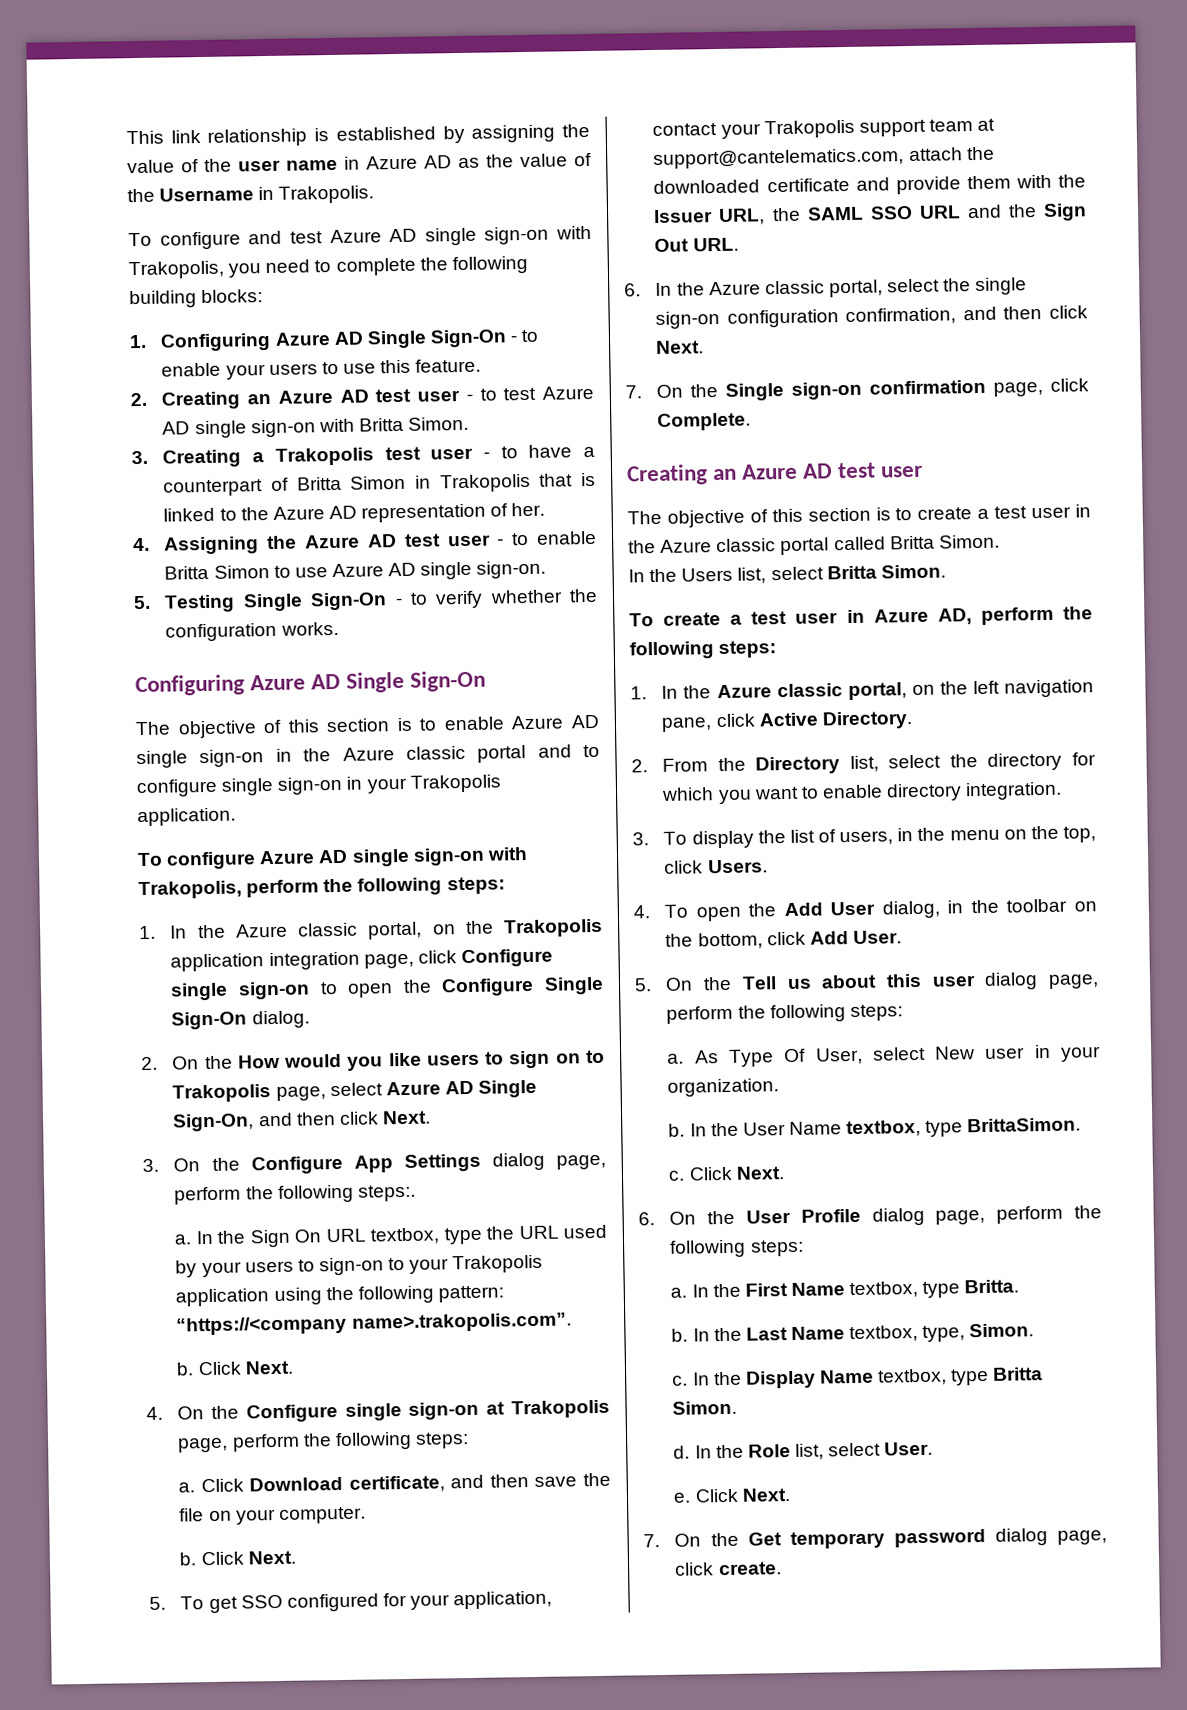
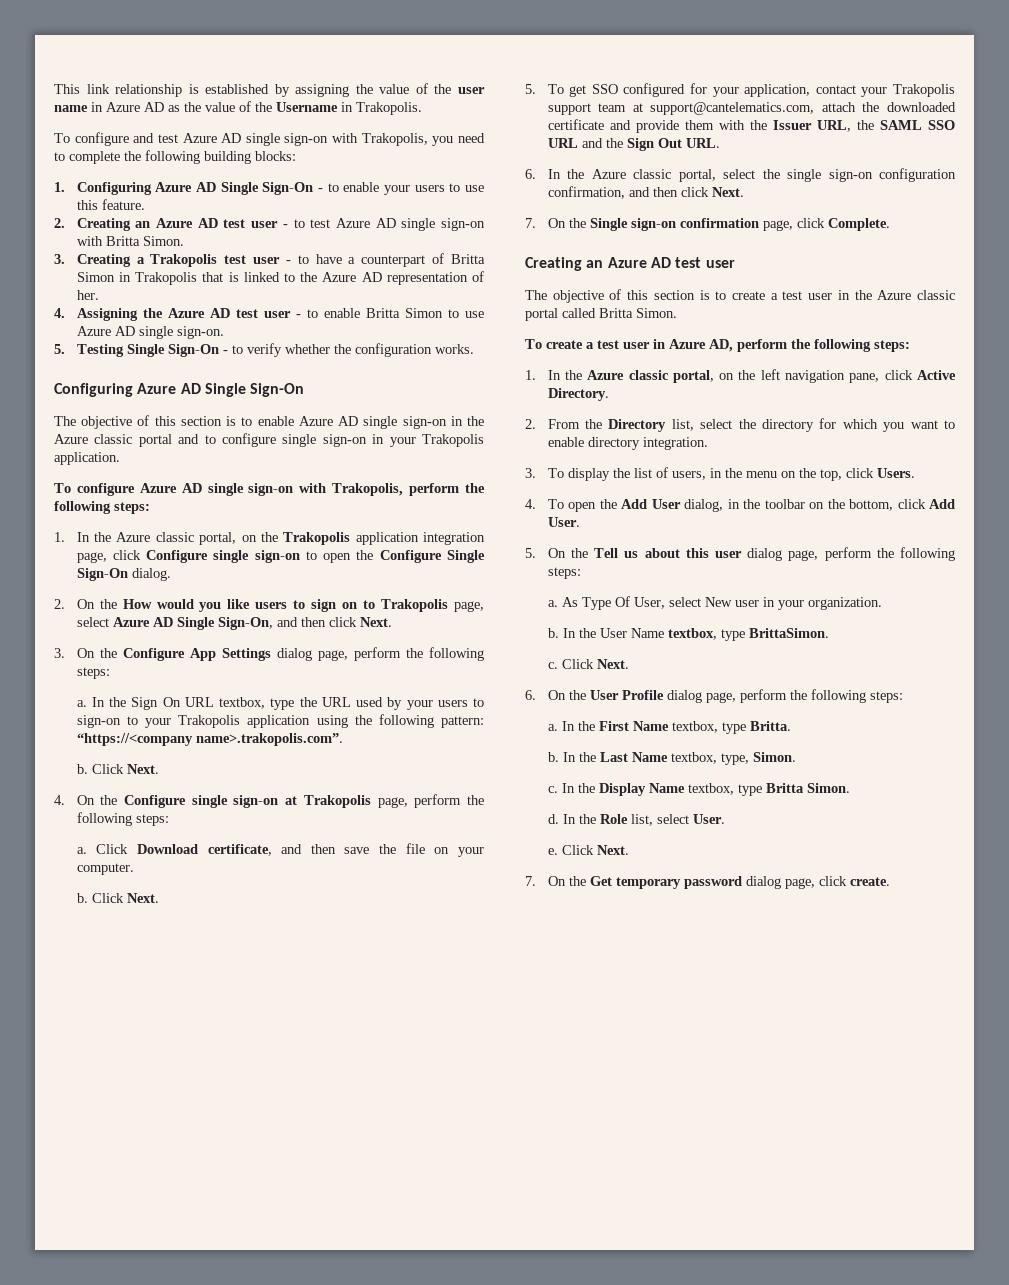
- 3. On the Configure App Settings dialog page, perform the following steps:.
+ 3. On the Configure App Settings dialog page, perform the following steps:
- In the Users list, select Britta Simon.

